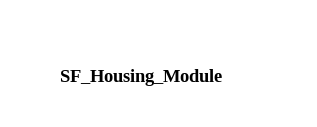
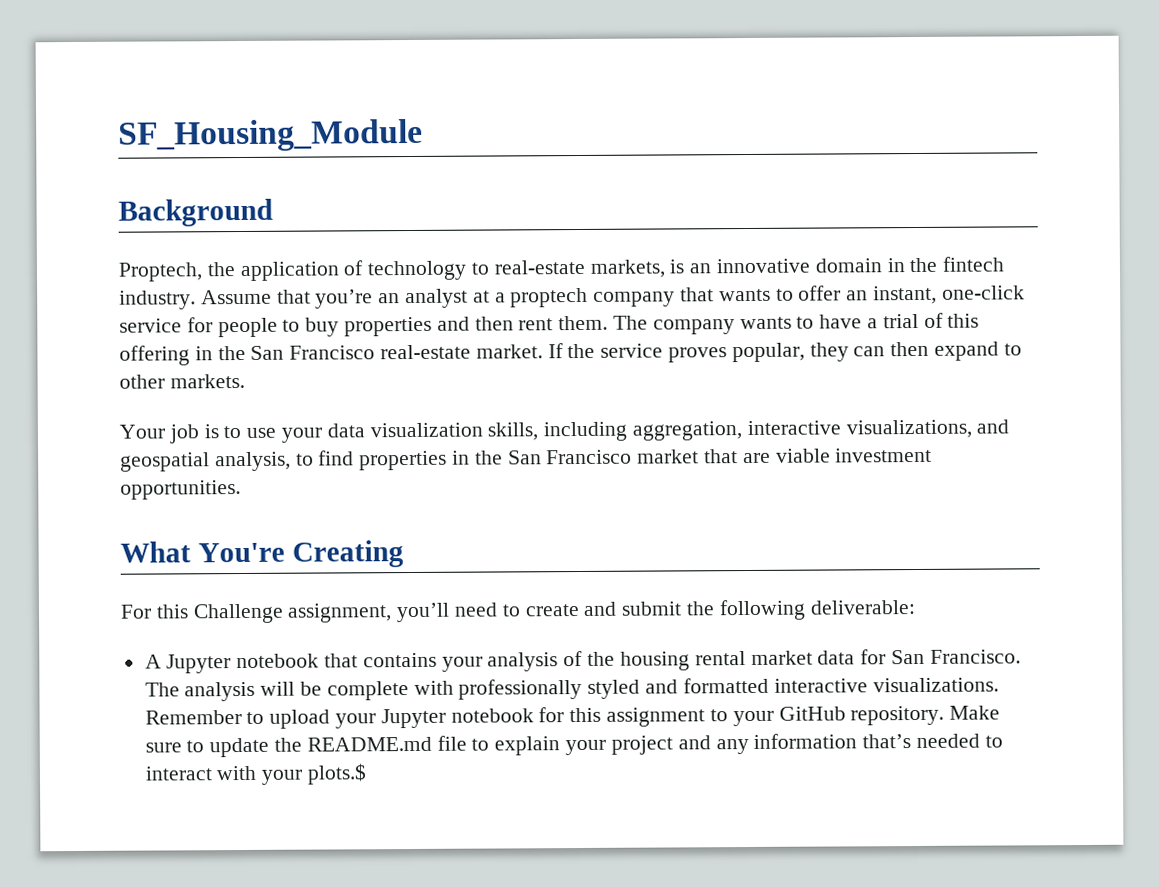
+ Background
+ Proptech, the application of technology to real-estate markets, is an innovative domain in the fintech industry. Assume that you’re an analyst at a proptech company that wants to offer an instant, one-click service for people to buy properties and then rent them. The company wants to have a trial of this offering in the San Francisco real-estate market. If the service proves popular, they can then expand to other markets.
+ Your job is to use your data visualization skills, including aggregation, interactive visualizations, and geospatial analysis, to find properties in the San Francisco market that are viable investment opportunities.
+ What You're Creating
+ For this Challenge assignment, you’ll need to create and submit the following deliverable:
+ A Jupyter notebook that contains your analysis of the housing rental market data for San Francisco. The analysis will be complete with professionally styled and formatted interactive visualizations. Remember to upload your Jupyter notebook for this assignment to your GitHub repository. Make sure to update the README.md file to explain your project and any information that’s needed to interact with your plots.$

